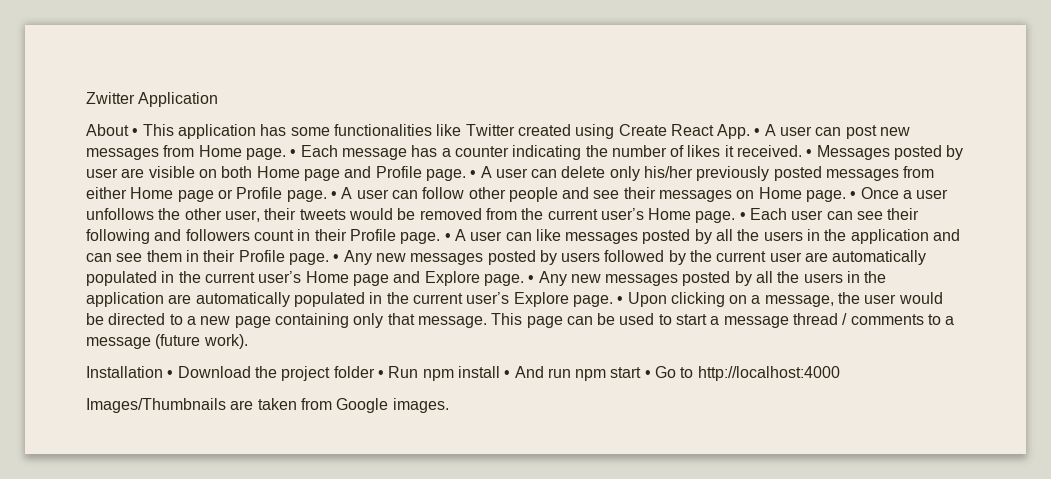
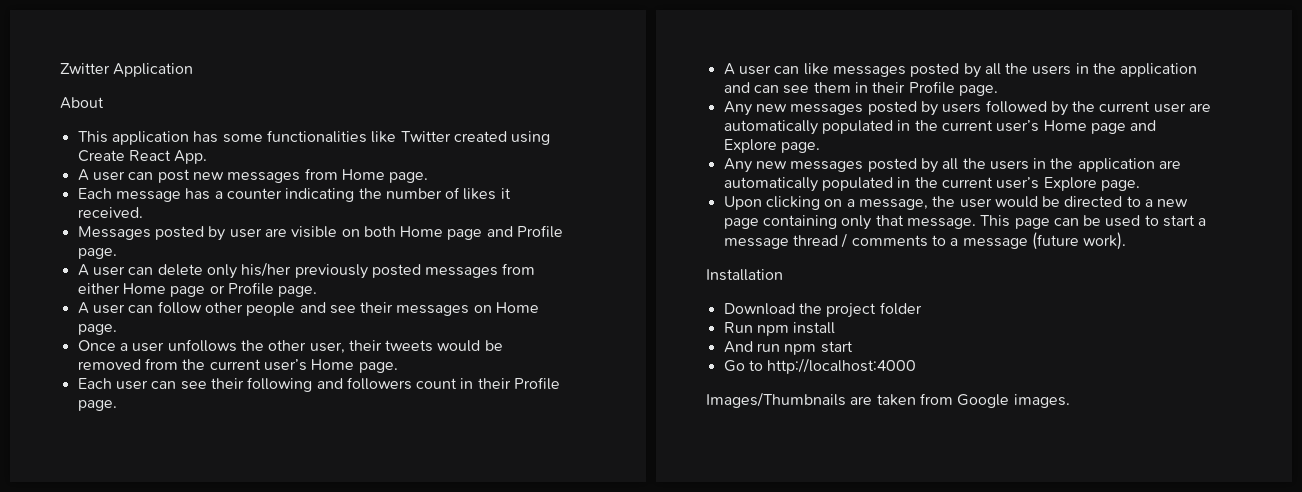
- About • This application has some functionalities like Twitter created using Create React App. • A user can post new messages from Home page. • Each message has a counter indicating the number of likes it received. • Messages posted by user are visible on both Home page and Profile page. • A user can delete only his/her previously posted messages from either Home page or Profile page. • A user can follow other people and see their messages on Home page. • Once a user unfollows the other user, their tweets would be removed from the current user’s Home page. • Each user can see their following and followers count in their Profile page. • A user can like messages posted by all the users in the application and can see them in their Profile page. • Any new messages posted by users followed by the current user are automatically populated in the current user’s Home page and Explore page. • Any new messages posted by all the users in the application are automatically populated in the current user’s Explore page. • Upon clicking on a message, the user would be directed to a new page containing only that message.
+ About
+ This application has some functionalities like Twitter created using Create React App.
+ A user can post new messages from Home page.
+ Each message has a counter indicating the number of likes it received.
+ Messages posted by user are visible on both Home page and Profile page.
+ A user can delete only his/her previously posted messages from either Home page or Profile page.
+ A user can follow other people and see their messages on Home page.
+ Once a user unfollows the other user, their tweets would be removed from the current user’s Home page.
+ Each user can see their following and followers count in their Profile page.
+ A user can like messages posted by all the users in the application and can see them in their Profile page.
+ Any new messages posted by users followed by the current user are automatically populated in the current user’s Home page and Explore page.
+ Any new messages posted by all the users in the application are automatically populated in the current user’s Explore page.
+ Upon clicking on a message, the user would be directed to a new page containing only that message.
- Installation • Download the project folder • Run npm install • And run npm start • Go to http://localhost:4000
+ Installation
+ Download the project folder
+ Run npm install
+ And run npm start
+ Go to http://localhost:4000

